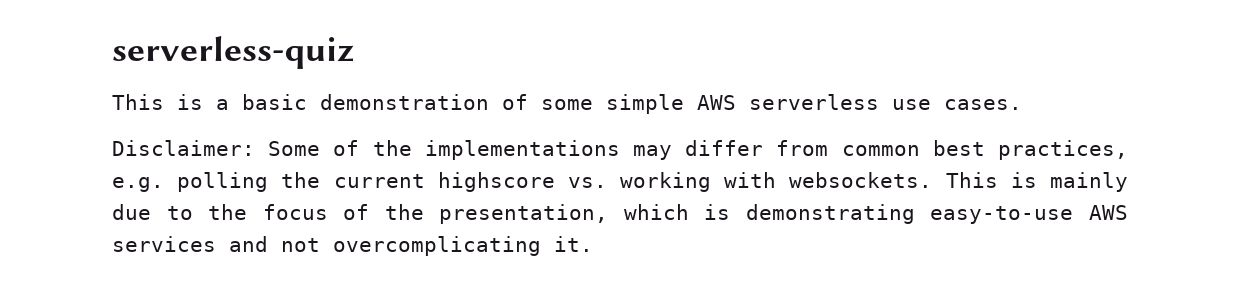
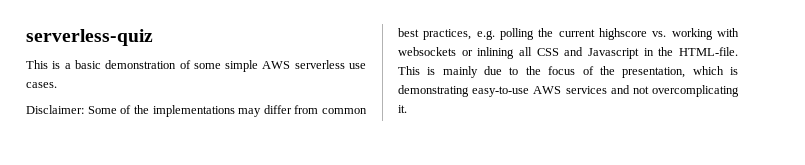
- Disclaimer: Some of the implementations may differ from common best practices, e.g. polling the current highscore vs. working with websockets.
+ Disclaimer: Some of the implementations may differ from common best practices, e.g. polling the current highscore vs. working with websockets or inlining all CSS and Javascript in the HTML-file.

